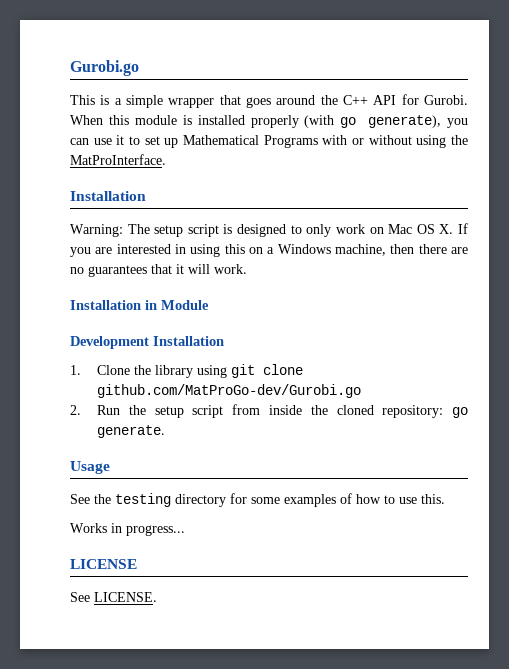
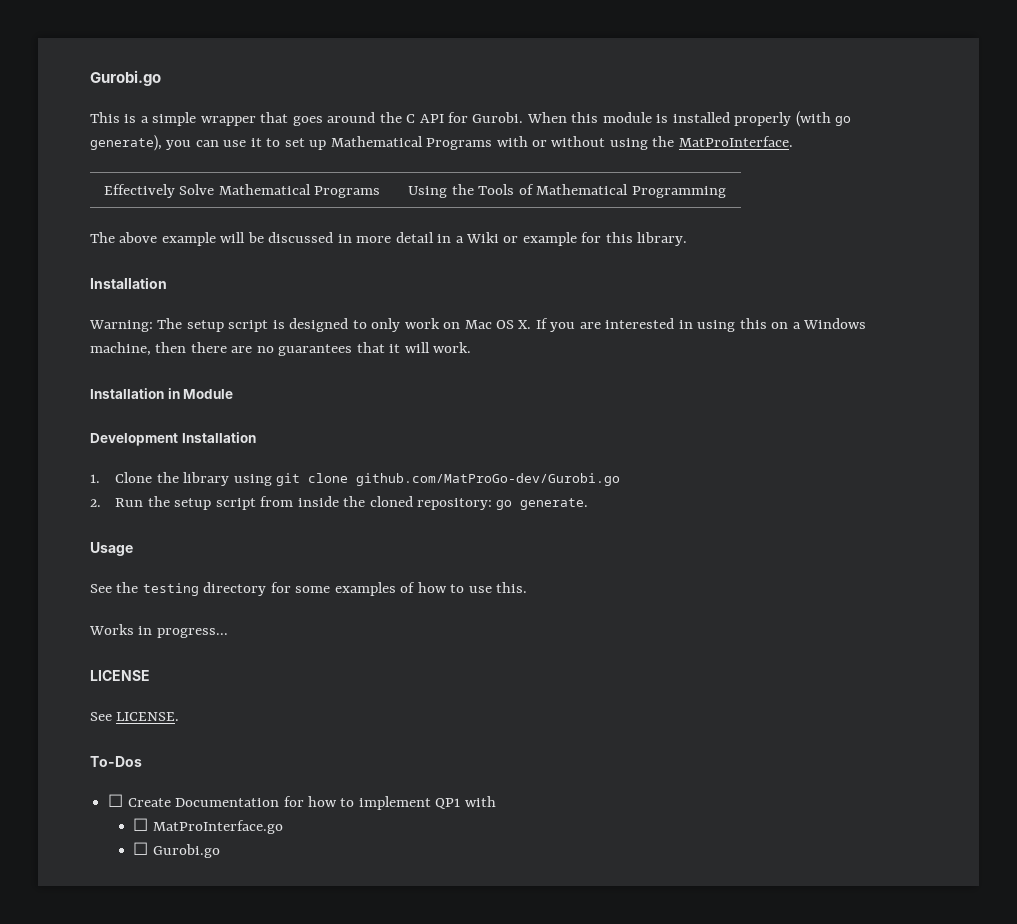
- This is a simple wrapper that goes around the C++ API for Gurobi.
+ This is a simple wrapper that goes around the C API for Gurobi.
+ Effectively Solve Mathematical Programs | Using the Tools of Mathematical Programming
+ The above example will be discussed in more detail in a Wiki or example for this library.
+ To-Dos
+ ☐ Create Documentation for how to implement QP1 with
+ ☐ MatProInterface.go
+ ☐ Gurobi.go

